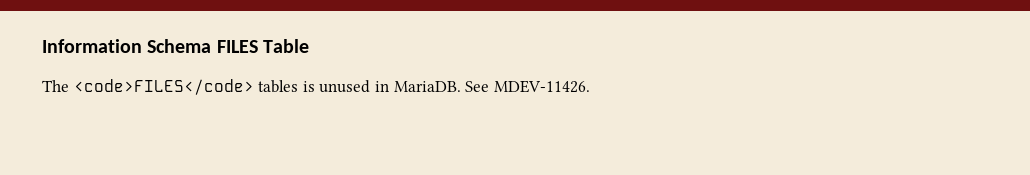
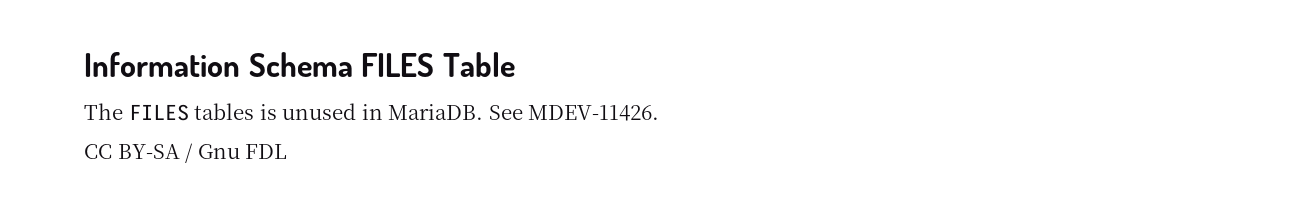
- The <code>FILES</code> tables is unused in MariaDB.
+ The FILES tables is unused in MariaDB.
+ CC BY-SA / Gnu FDL

